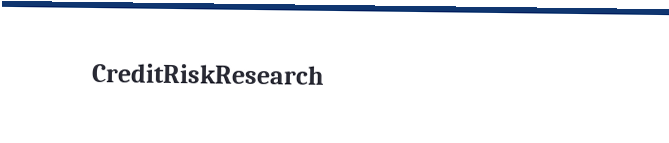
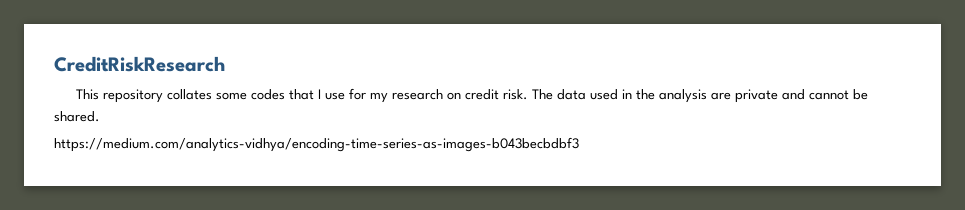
+ This repository collates some codes that I use for my research on credit risk. The data used in the analysis are private and cannot be shared.
+ https://medium.com/analytics-vidhya/encoding-time-series-as-images-b043becbdbf3

